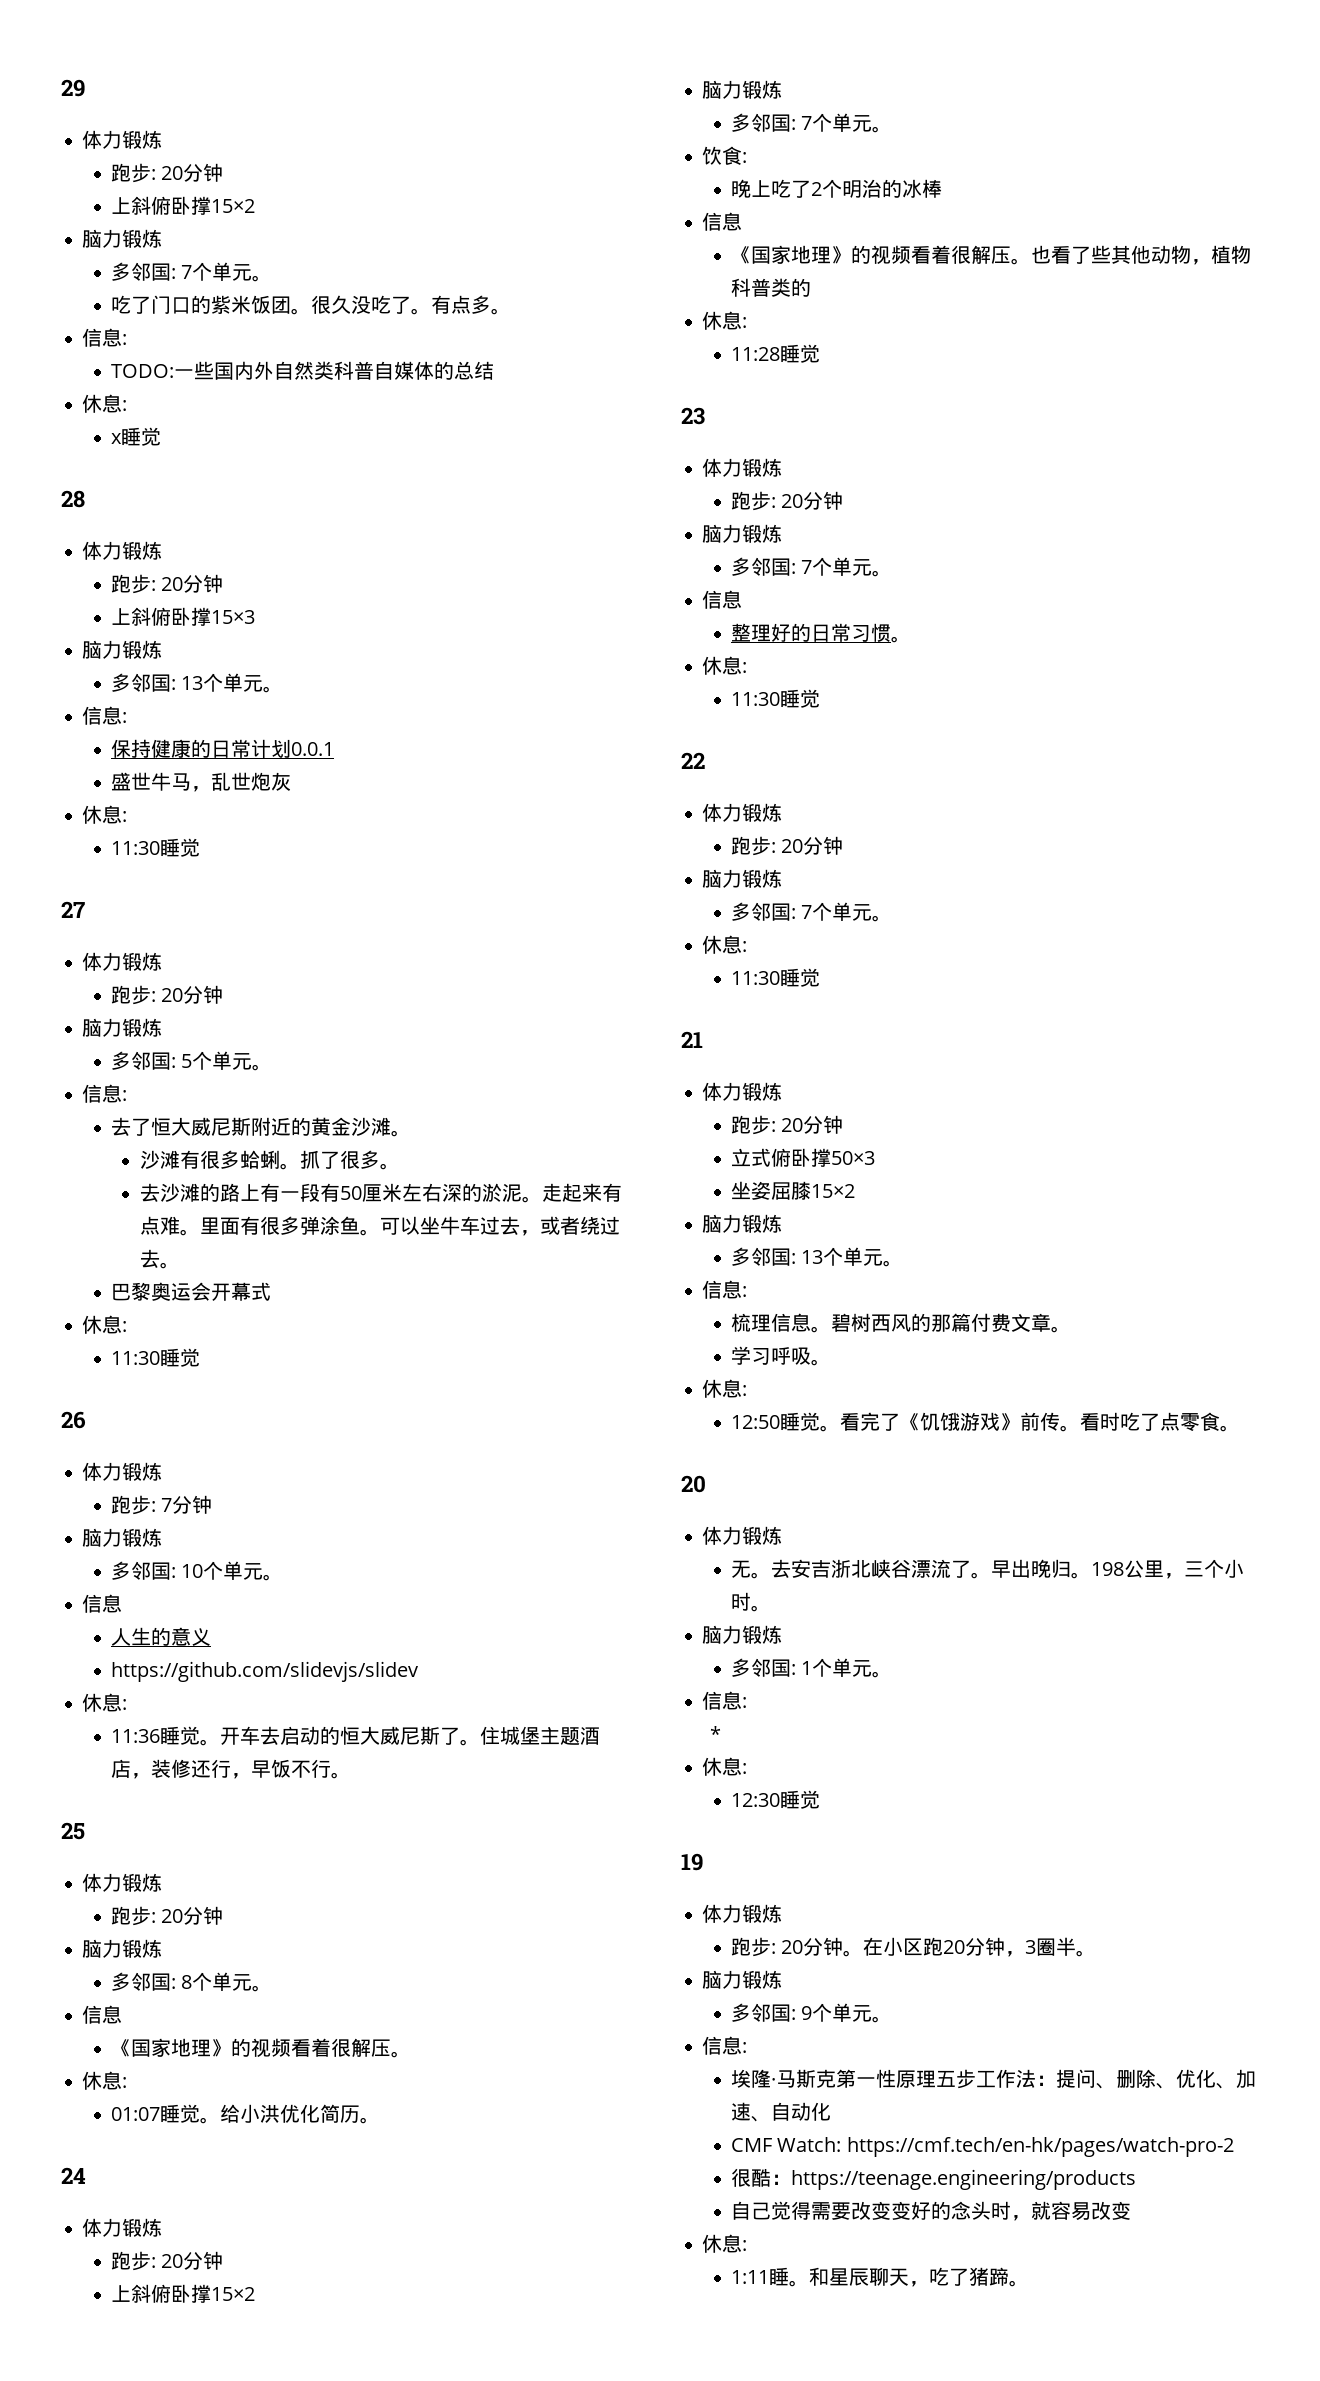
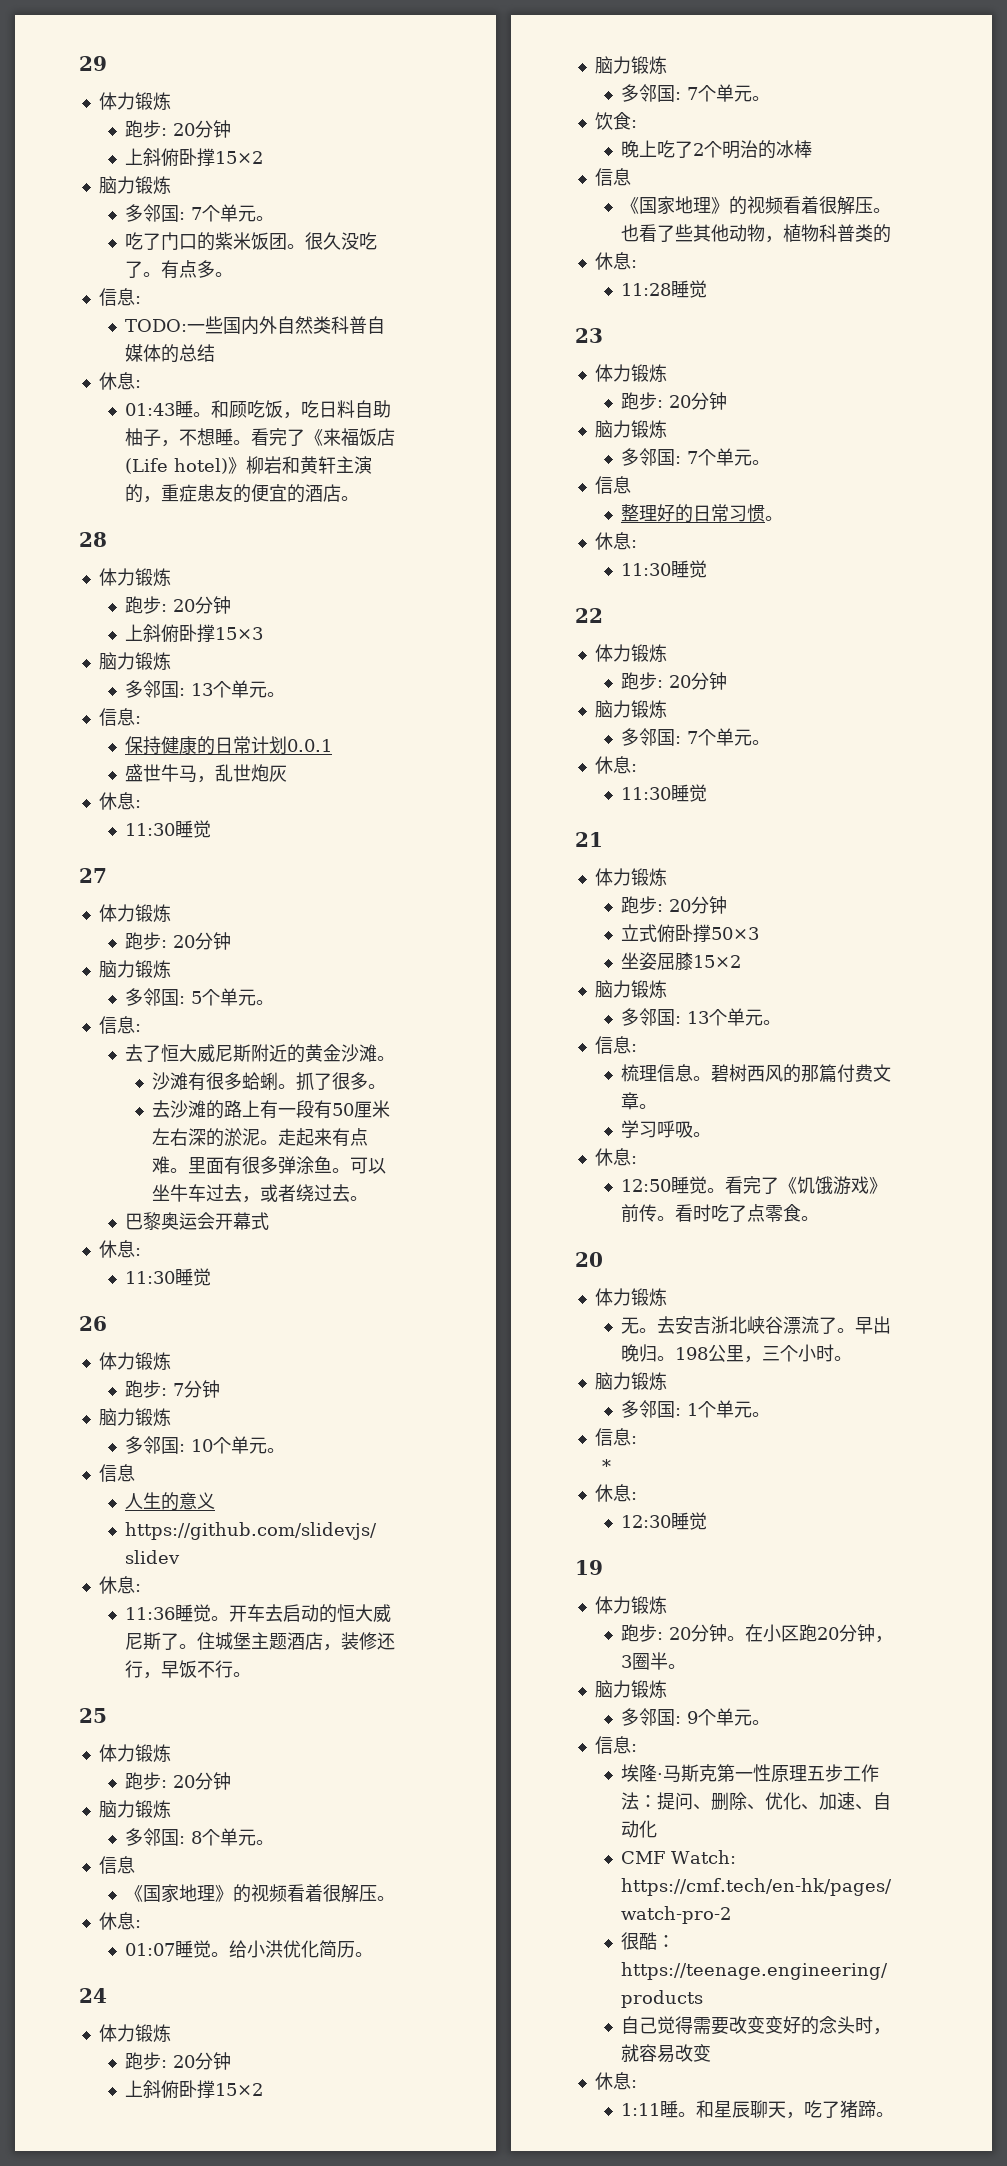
- x睡觉
+ 01:43睡。和顾吃饭，吃日料自助柚子，不想睡。看完了《来福饭店(Life hotel)》柳岩和黄轩主演的，重症患友的便宜的酒店。

